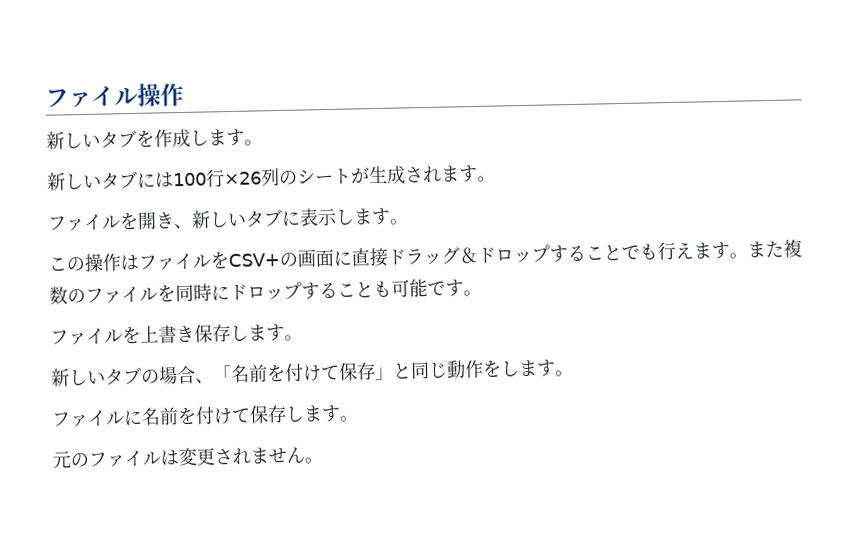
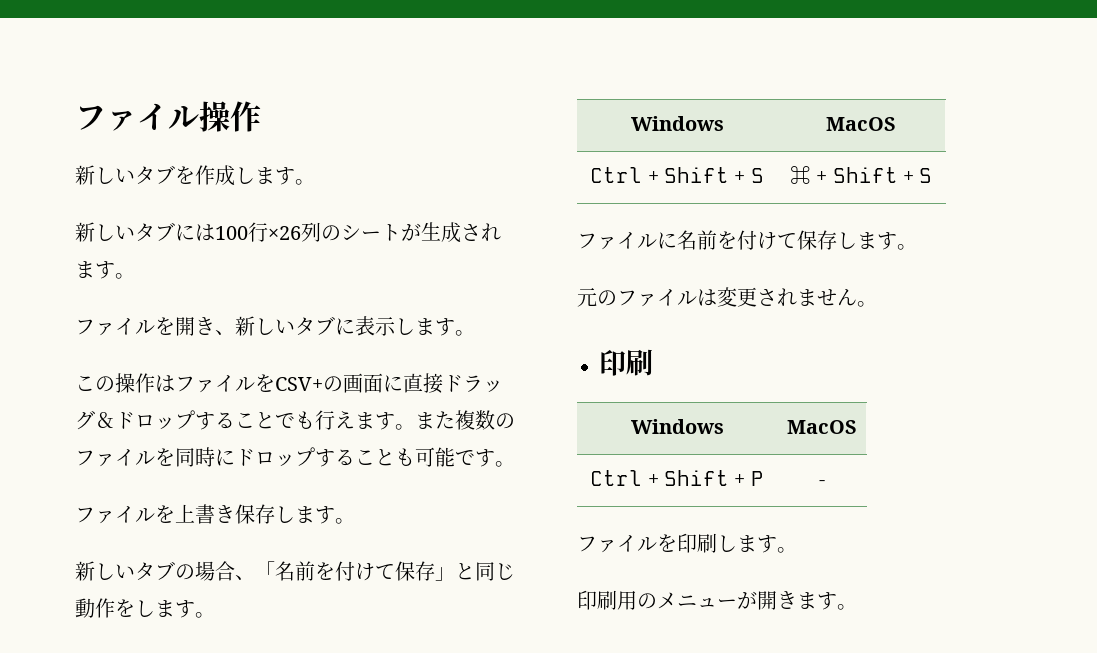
  新しいタブの場合、「名前を付けて保存」と同じ動作をします。
+ Windows | MacOS
+ Ctrl + Shift + S | ⌘ + Shift + S
  元のファイルは変更されません。
+ 印刷
+ Windows | MacOS
+ Ctrl + Shift + P | -
+ ファイルを印刷します。
+ 印刷用のメニューが開きます。

